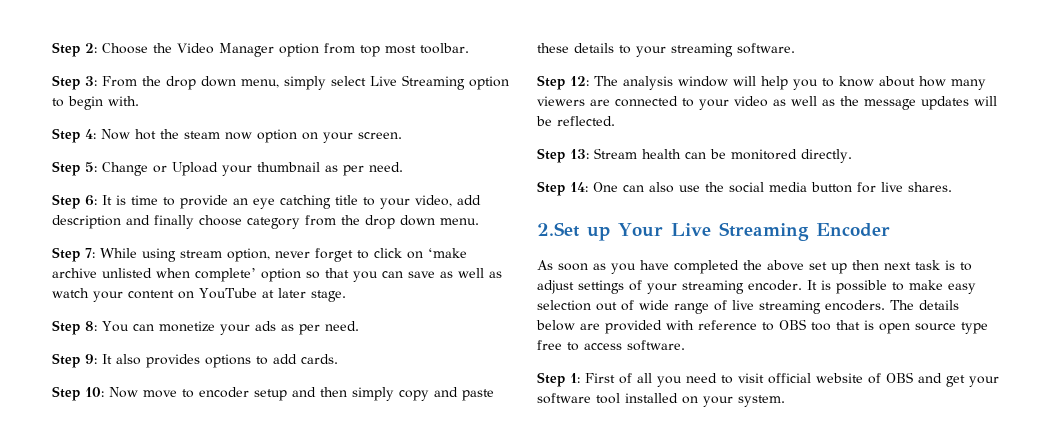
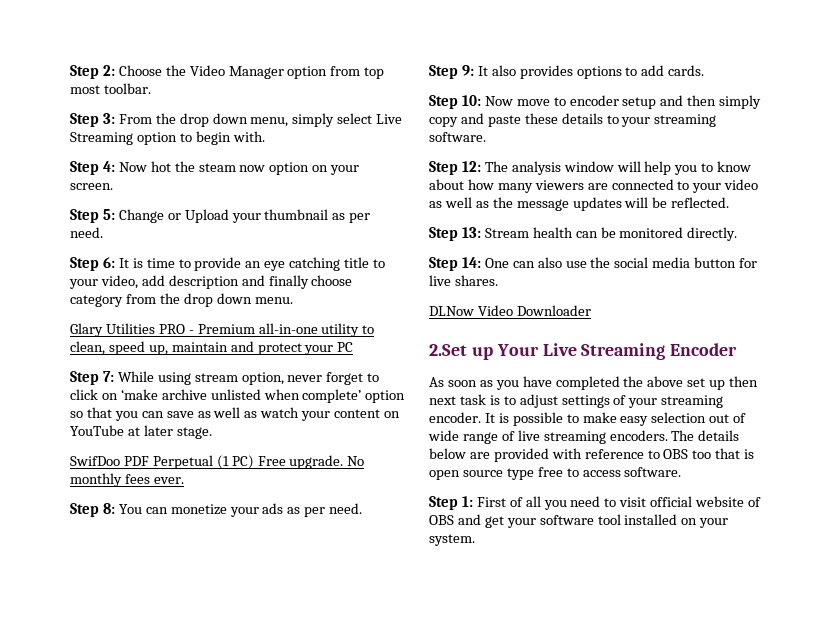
+ Glary Utilities PRO - Premium all-in-one utility to clean, speed up, maintain and protect your PC
+ SwifDoo PDF Perpetual (1 PC) Free upgrade. No monthly fees ever.
+ DLNow Video Downloader

